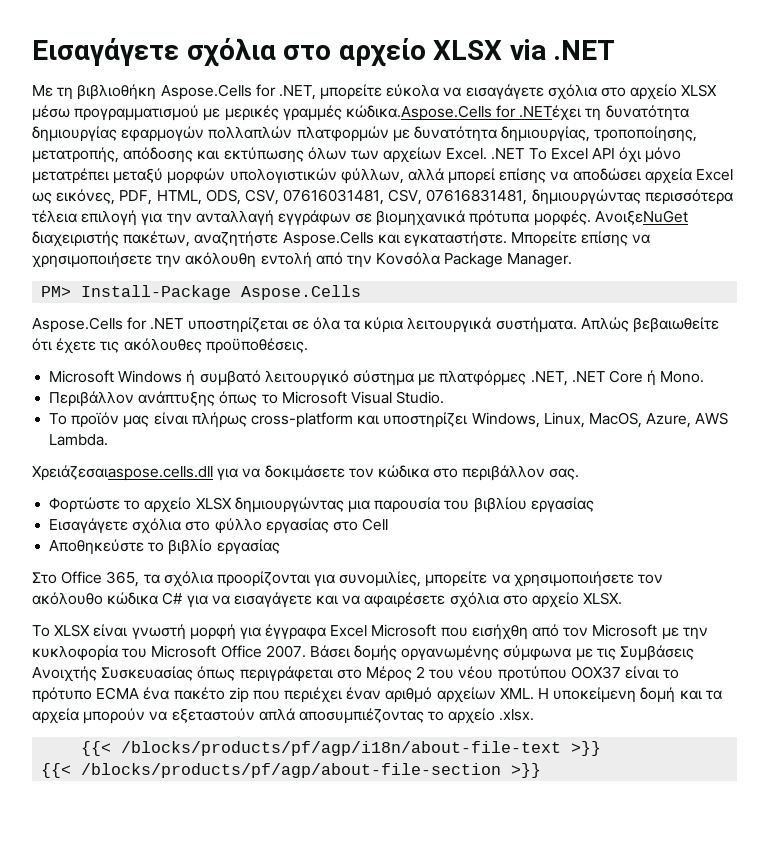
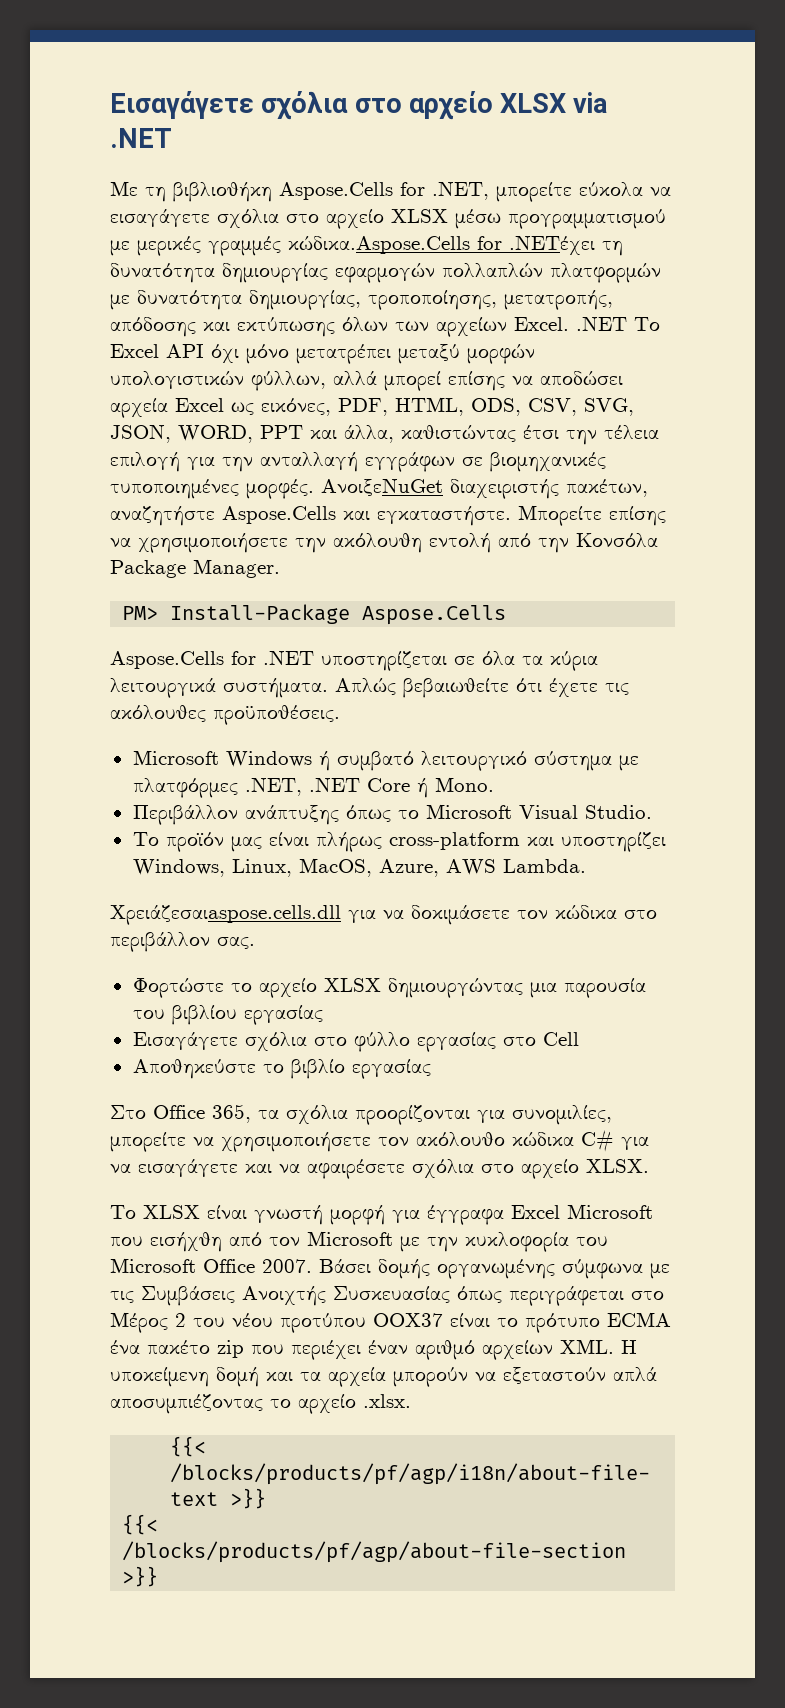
- Με τη βιβλιοθήκη Aspose.Cells for .NET, μπορείτε εύκολα να εισαγάγετε σχόλια στο αρχείο XLSX μέσω προγραμματισμού με μερικές γραμμές κώδικα.Aspose.Cells for .NETέχει τη δυνατότητα δημιουργίας εφαρμογών πολλαπλών πλατφορμών με δυνατότητα δημιουργίας, τροποποίησης, μετατροπής, απόδοσης και εκτύπωσης όλων των αρχείων Excel. .NET Το Excel API όχι μόνο μετατρέπει μεταξύ μορφών υπολογιστικών φύλλων, αλλά μπορεί επίσης να αποδώσει αρχεία Excel ως εικόνες, PDF, HTML, ODS, CSV, 07616031481, CSV, 07616831481, δημιουργώντας περισσότερα τέλεια επιλογή για την ανταλλαγή εγγράφων σε βιομηχανικά πρότυπα μορφές.
+ Με τη βιβλιοθήκη Aspose.Cells for .NET, μπορείτε εύκολα να εισαγάγετε σχόλια στο αρχείο XLSX μέσω προγραμματισμού με μερικές γραμμές κώδικα.Aspose.Cells for .NETέχει τη δυνατότητα δημιουργίας εφαρμογών πολλαπλών πλατφορμών με δυνατότητα δημιουργίας, τροποποίησης, μετατροπής, απόδοσης και εκτύπωσης όλων των αρχείων Excel. .NET Το Excel API όχι μόνο μετατρέπει μεταξύ μορφών υπολογιστικών φύλλων, αλλά μπορεί επίσης να αποδώσει αρχεία Excel ως εικόνες, PDF, HTML, ODS, CSV, SVG, JSON, WORD, PPT και άλλα, καθιστώντας έτσι την τέλεια επιλογή για την ανταλλαγή εγγράφων σε βιομηχανικές τυποποιημένες μορφές.

